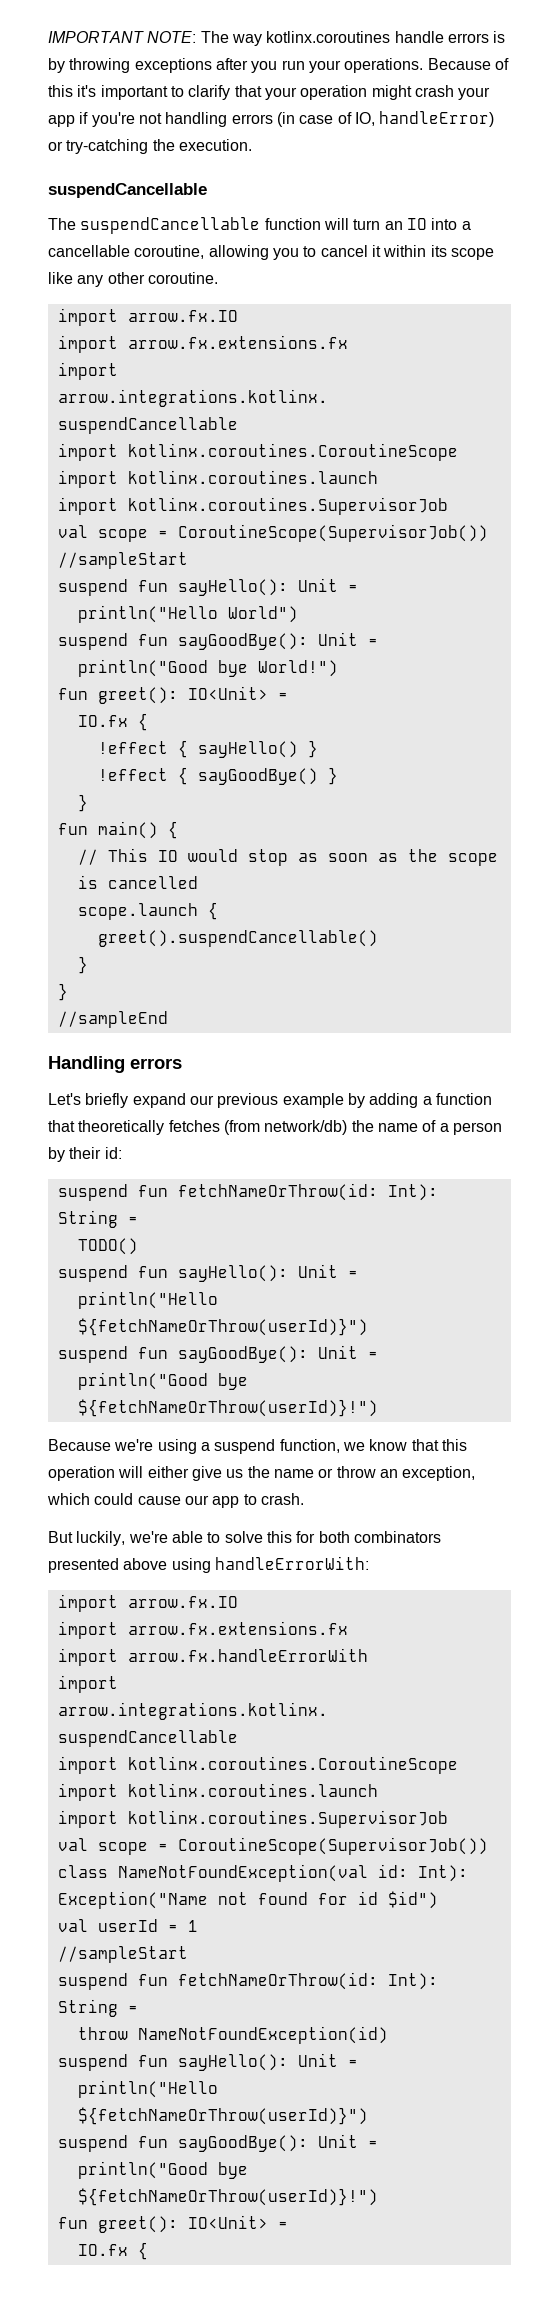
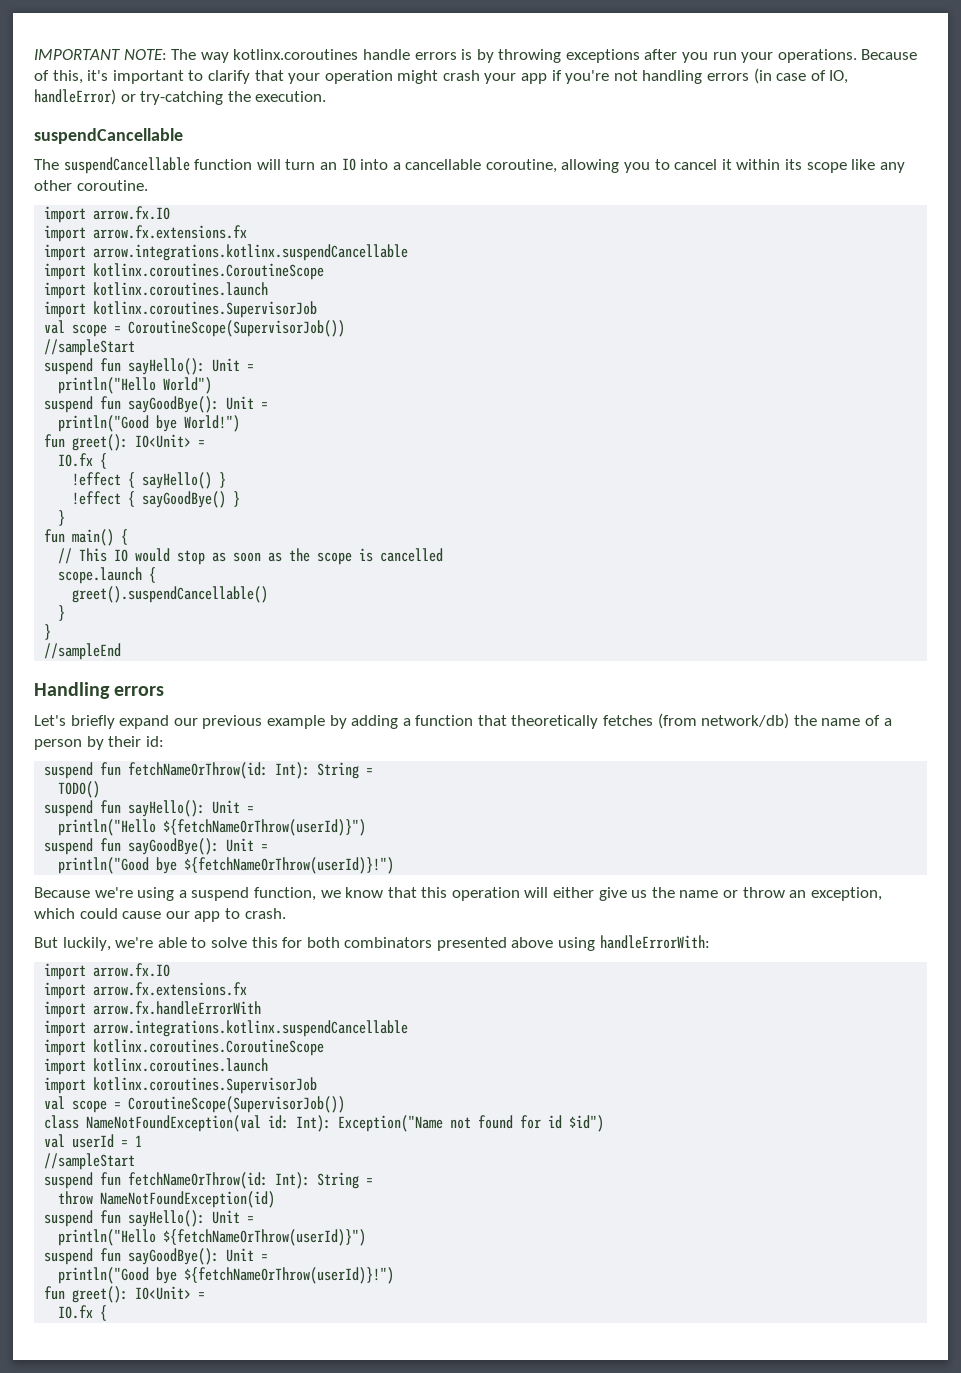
- Because of this it's important to clarify that your operation might crash your app if you're not handling errors (in case of IO, handleError) or try-catching the execution.
+ Because of this, it's important to clarify that your operation might crash your app if you're not handling errors (in case of IO, handleError) or try-catching the execution.

